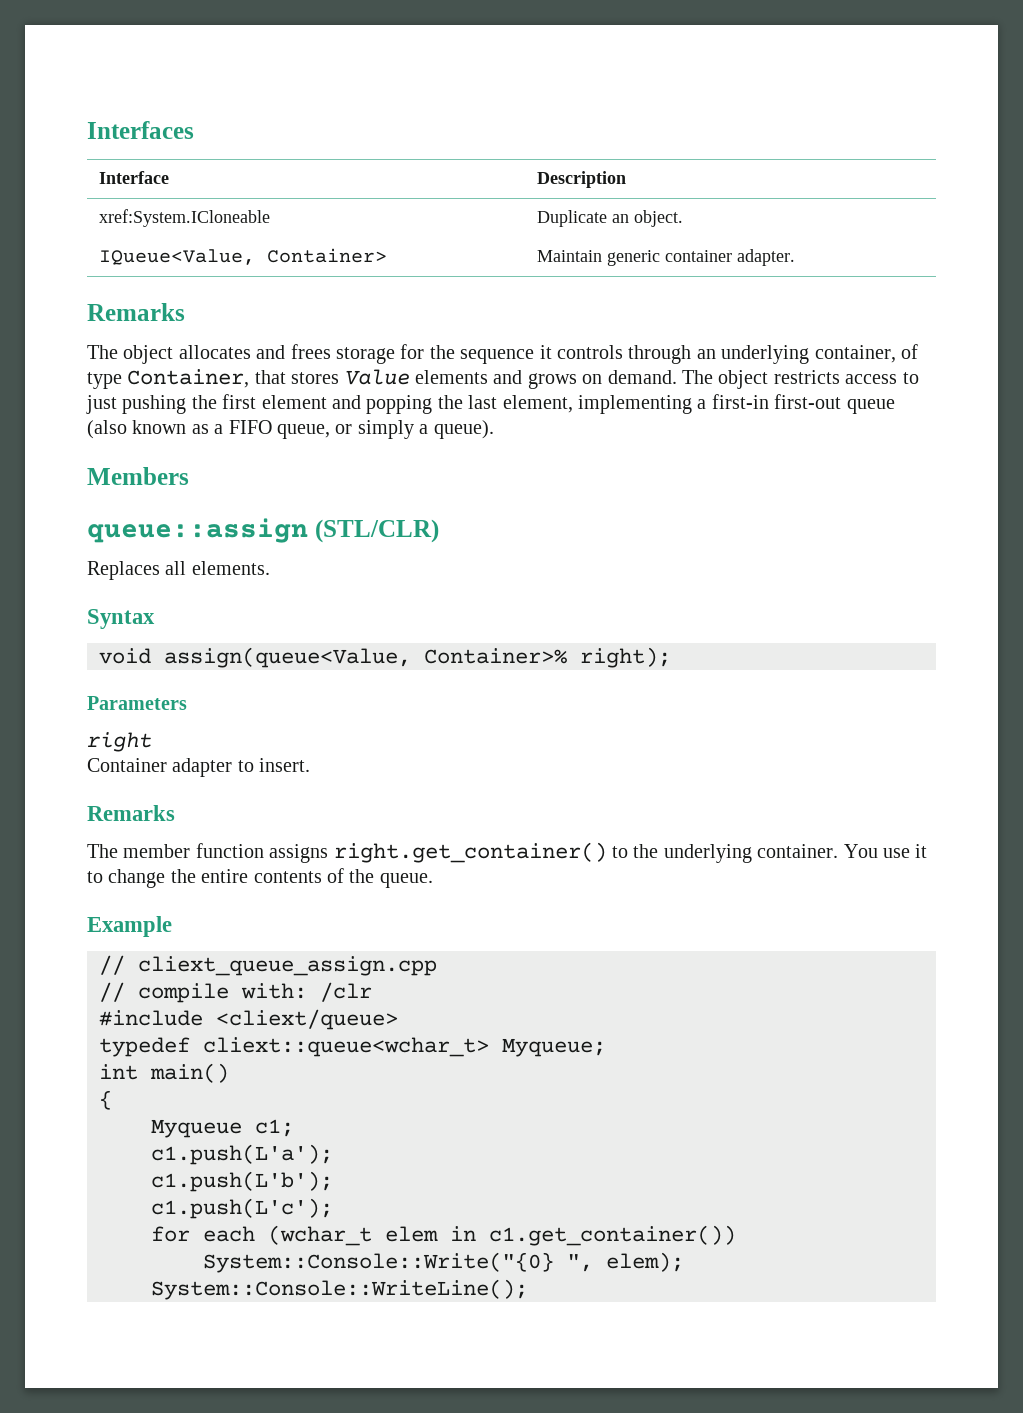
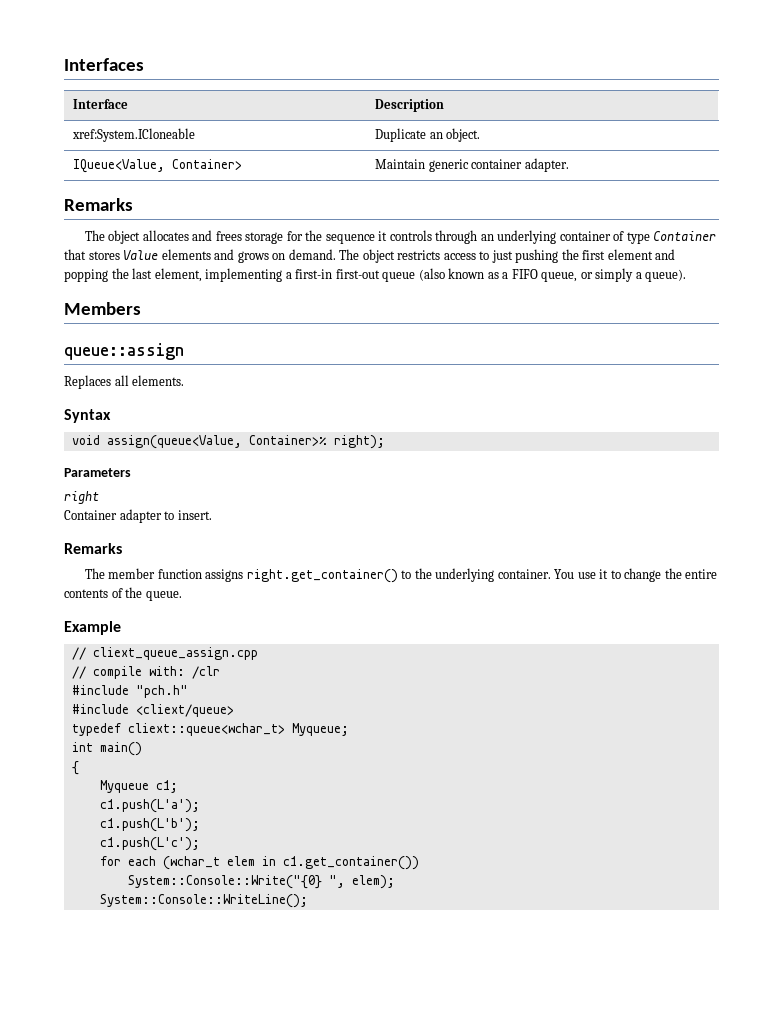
- The object allocates and frees storage for the sequence it controls through an underlying container, of type Container, that stores Value elements and grows on demand.
+ The object allocates and frees storage for the sequence it controls through an underlying container of type Container that stores Value elements and grows on demand.
- queue::assign (STL/CLR)
+ queue::assign
+ #include "pch.h"

